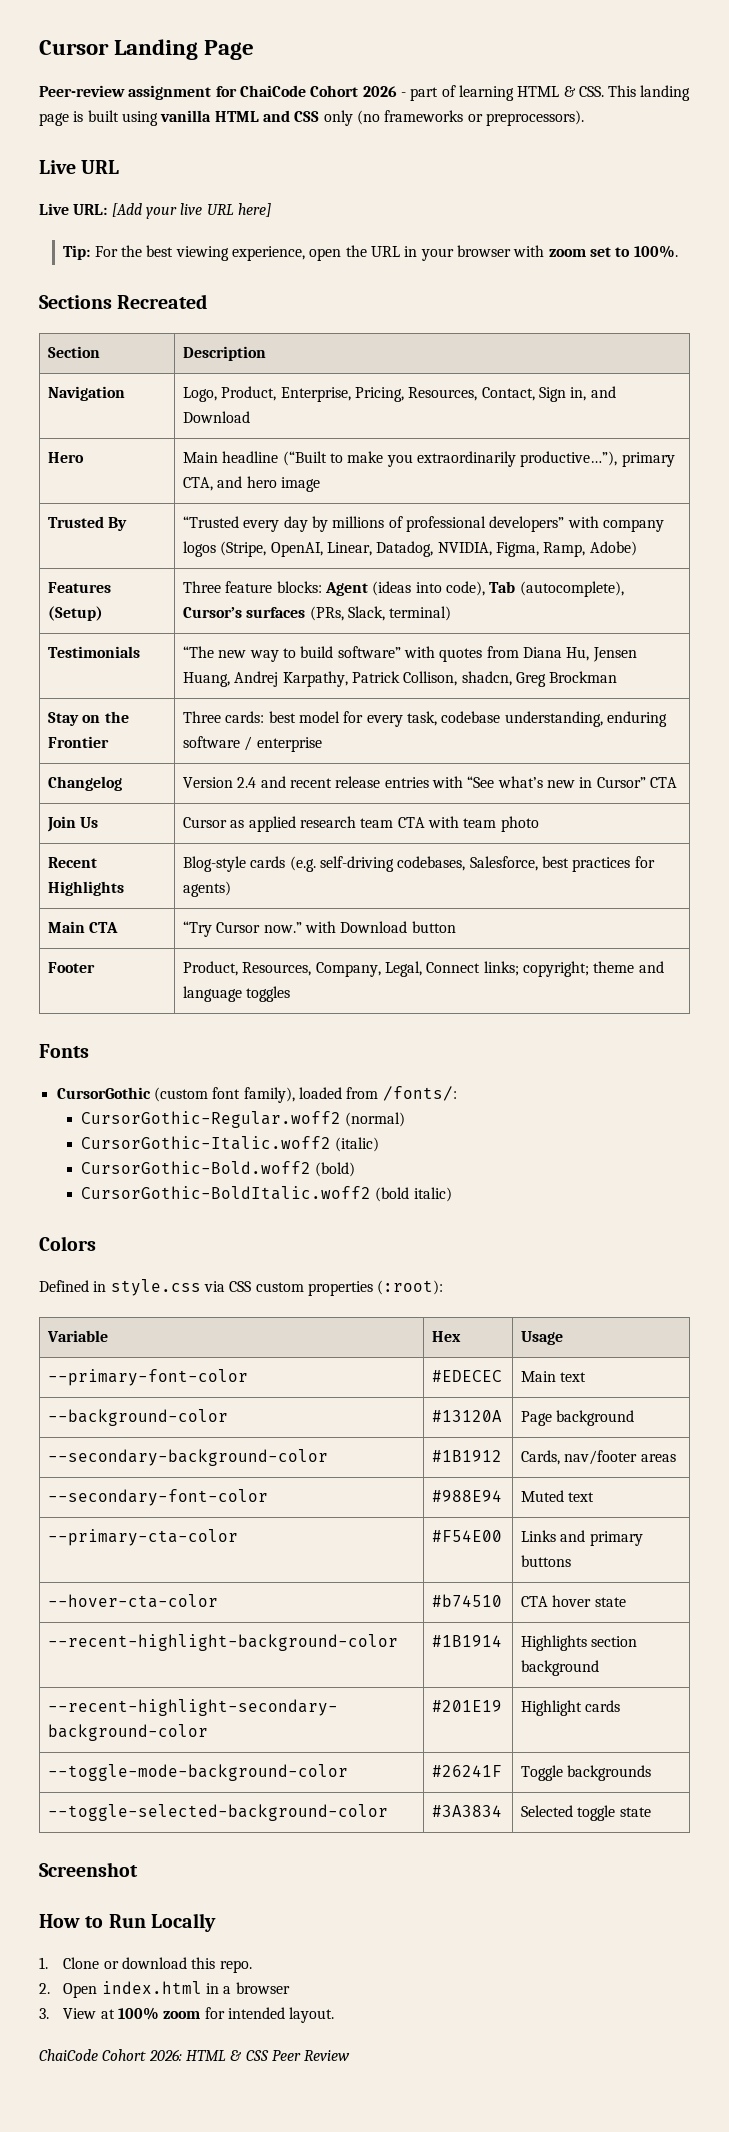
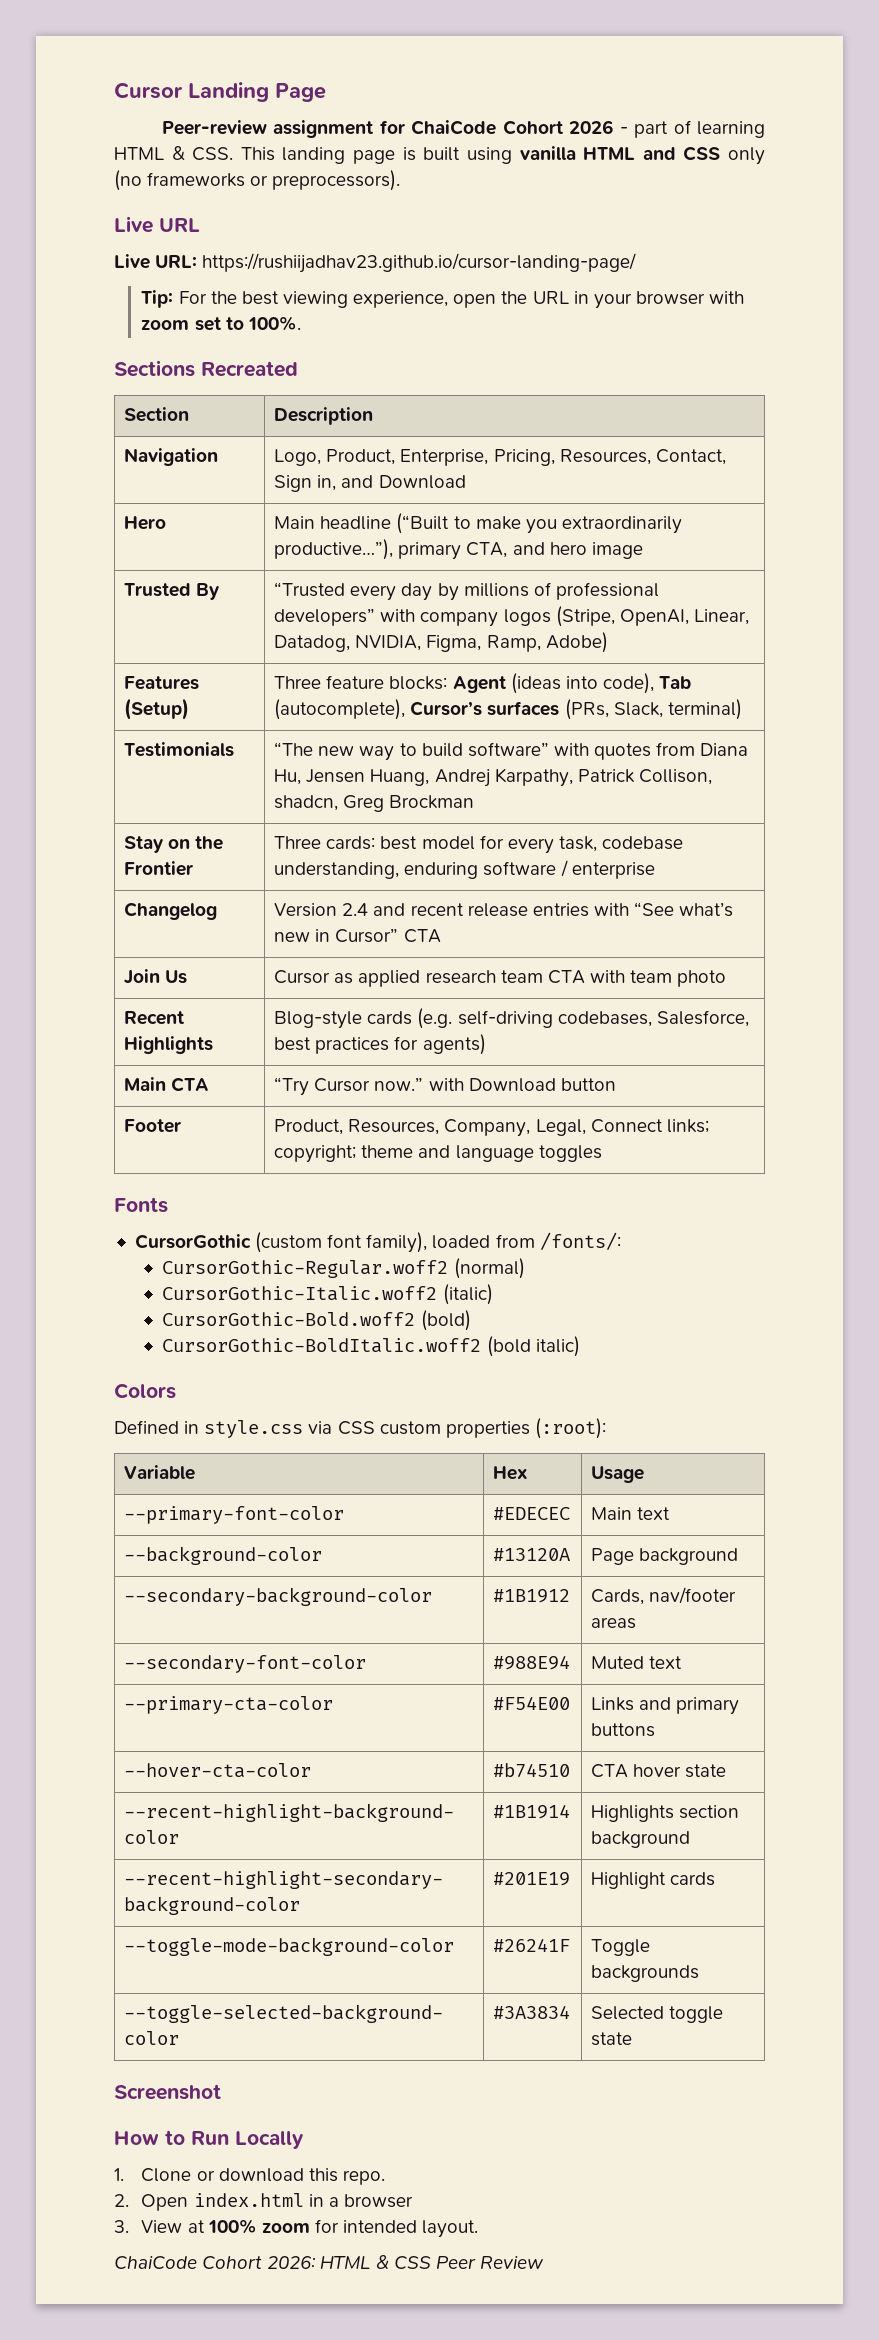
- Live URL: [Add your live URL here]
+ Live URL: https://rushiijadhav23.github.io/cursor-landing-page/

